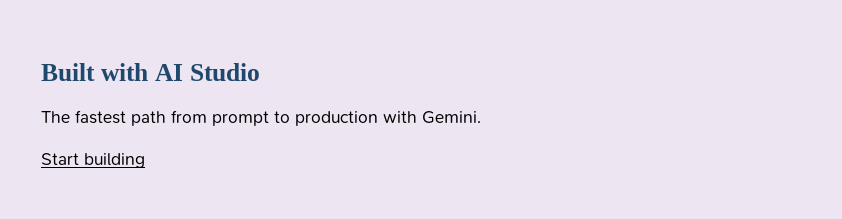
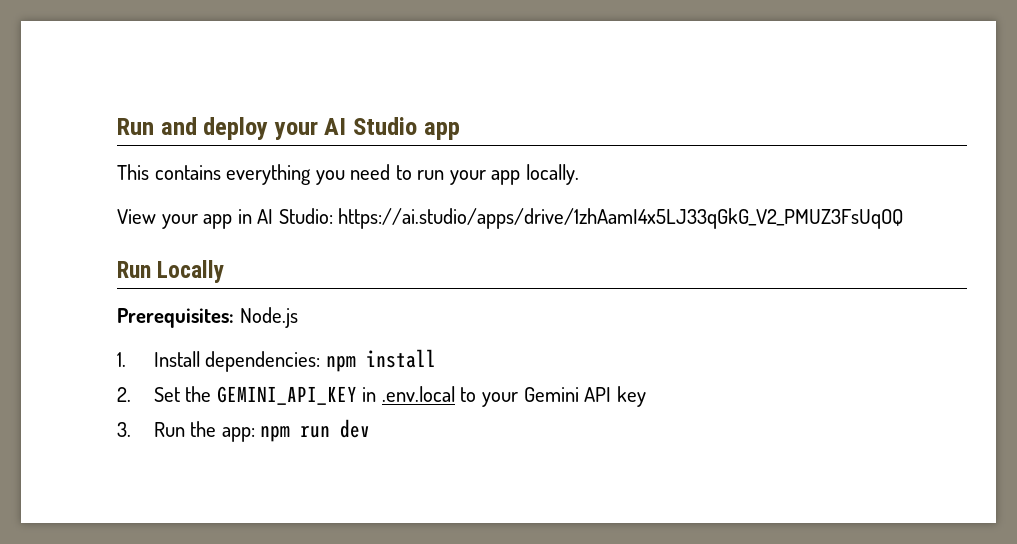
- Built with AI Studio
- The fastest path from prompt to production with Gemini.
- Start building
+ Run and deploy your AI Studio app
+ This contains everything you need to run your app locally.
+ View your app in AI Studio: https://ai.studio/apps/drive/1zhAamI4x5LJ33qGkG_V2_PMUZ3FsUqOQ
+ Run Locally
+ Prerequisites: Node.js
+ 1. Install dependencies: npm install
+ 2. Set the GEMINI_API_KEY in .env.local to your Gemini API key
+ 3. Run the app: npm run dev

